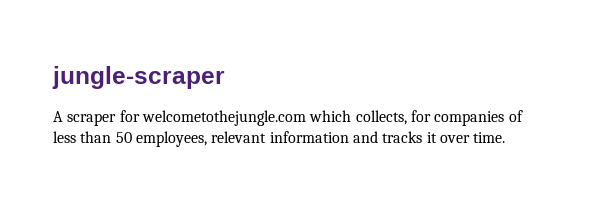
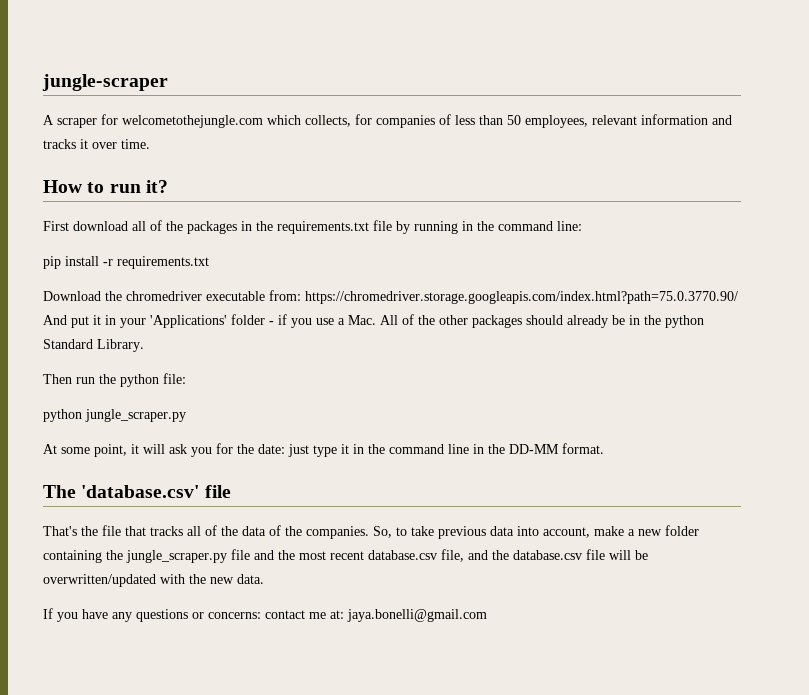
+ How to run it?
+ First download all of the packages in the requirements.txt file by running in the command line:
+ pip install -r requirements.txt
+ Download the chromedriver executable from: https://chromedriver.storage.googleapis.com/index.html?path=75.0.3770.90/ And put it in your 'Applications' folder - if you use a Mac. All of the other packages should already be in the python Standard Library.
+ Then run the python file:
+ python jungle_scraper.py
+ At some point, it will ask you for the date: just type it in the command line in the DD-MM format.
+ The 'database.csv' file
+ That's the file that tracks all of the data of the companies. So, to take previous data into account, make a new folder containing the jungle_scraper.py file and the most recent database.csv file, and the database.csv file will be overwritten/updated with the new data.
+ If you have any questions or concerns: contact me at: jaya.bonelli@gmail.com

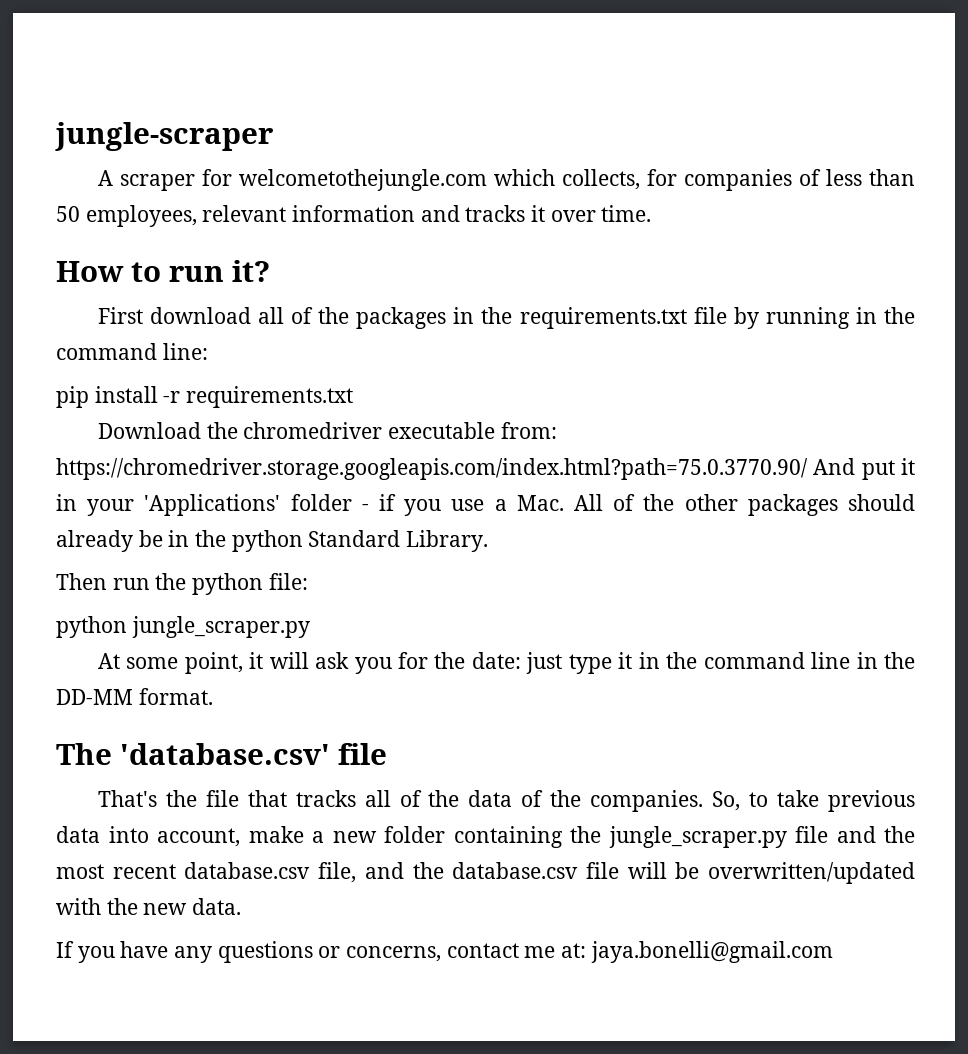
- If you have any questions or concerns: contact me at: jaya.bonelli@gmail.com
+ If you have any questions or concerns, contact me at: jaya.bonelli@gmail.com

